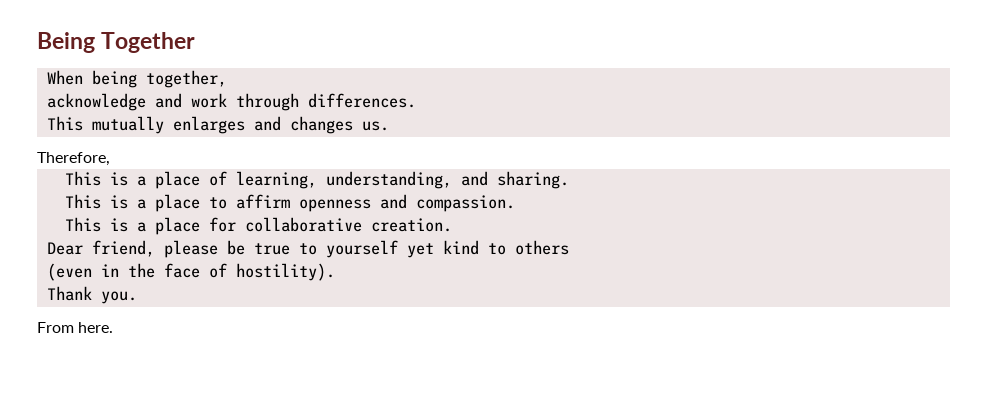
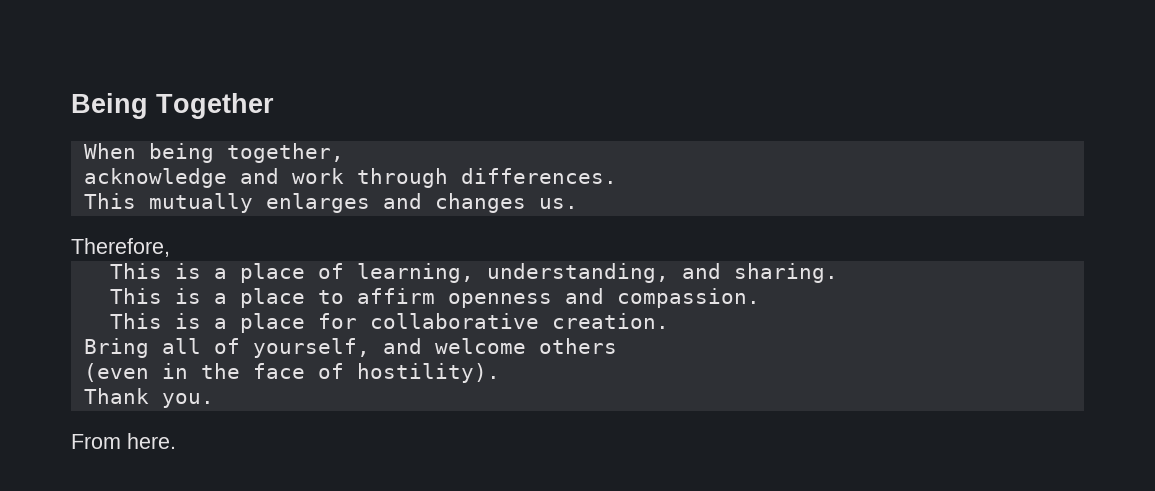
- Dear friend, please be true to yourself yet kind to others
+ Bring all of yourself, and welcome others

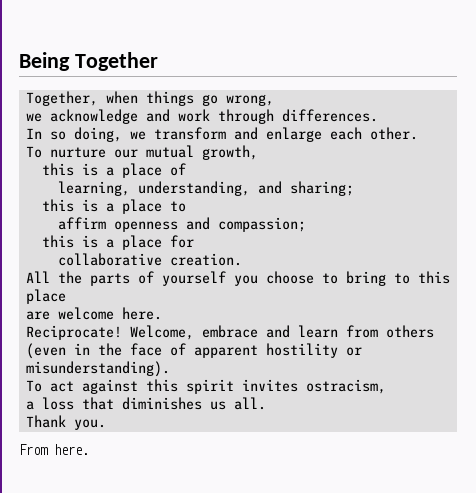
- When being together,
- acknowledge and work through differences.
+ Together, when things go wrong,
+ we acknowledge and work through differences.
- This mutually enlarges and changes us.
- Therefore,
- This is a place of learning, understanding, and sharing.
- This is a place to affirm openness and compassion.
- This is a place for collaborative creation.
+ In so doing, we transform and enlarge each other.
+ To nurture our mutual growth,
+ this is a place of
+ learning, understanding, and sharing;
+ this is a place to
+ affirm openness and compassion;
+ this is a place for
+ collaborative creation.
- Bring all of yourself, and welcome others
+ All the parts of yourself you choose to bring to this place
+ are welcome here.
+ Reciprocate! Welcome, embrace and learn from others
- (even in the face of hostility).
+ (even in the face of apparent hostility or misunderstanding).
+ To act against this spirit invites ostracism,
+ a loss that diminishes us all.

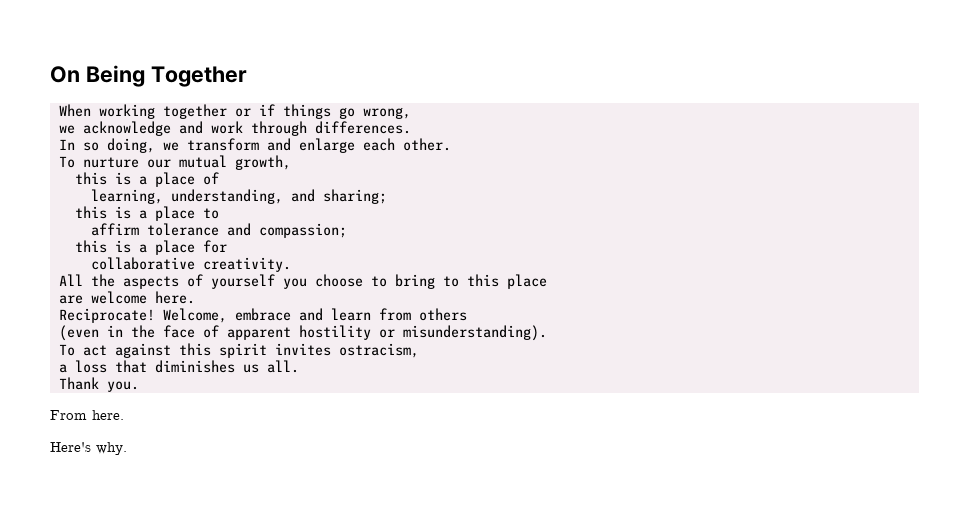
- Being Together
+ On Being Together
- Together, when things go wrong,
+ When working together or if things go wrong,
- affirm openness and compassion;
+ affirm tolerance and compassion;
- collaborative creation.
+ collaborative creativity.
- All the parts of yourself you choose to bring to this place
+ All the aspects of yourself you choose to bring to this place
+ Here's why.

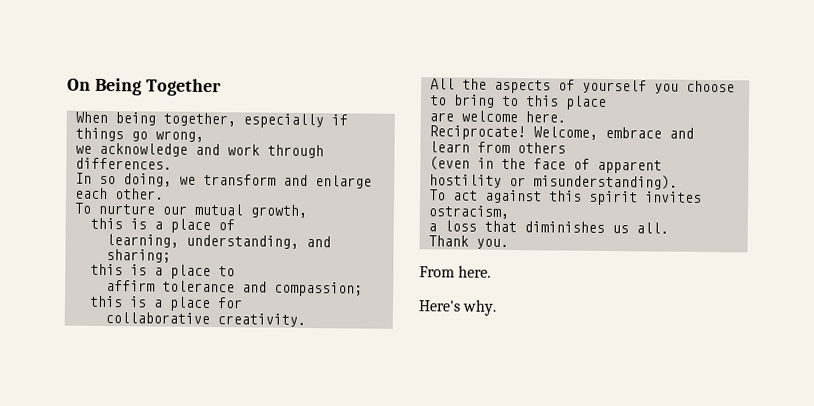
- When working together or if things go wrong,
+ When being together, especially if things go wrong,

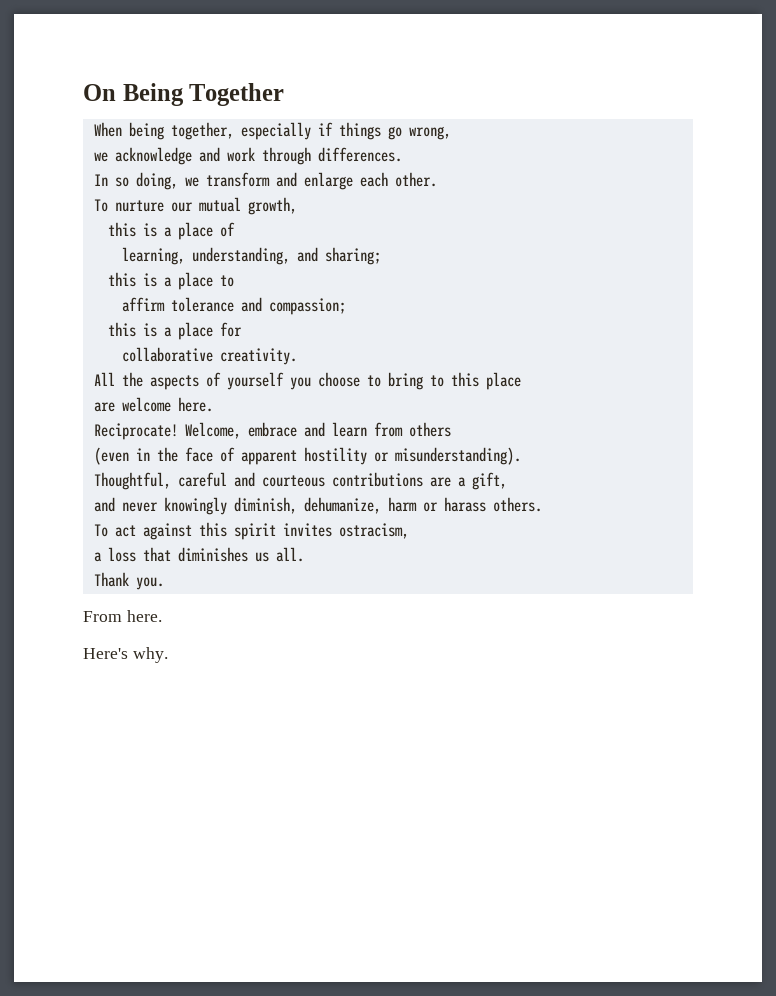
+ Thoughtful, careful and courteous contributions are a gift,
+ and never knowingly diminish, dehumanize, harm or harass others.

